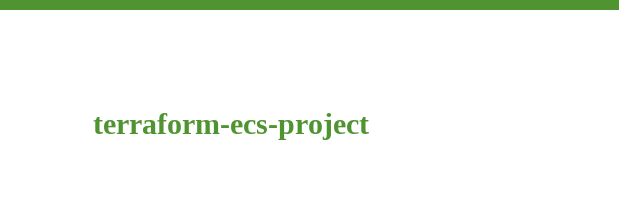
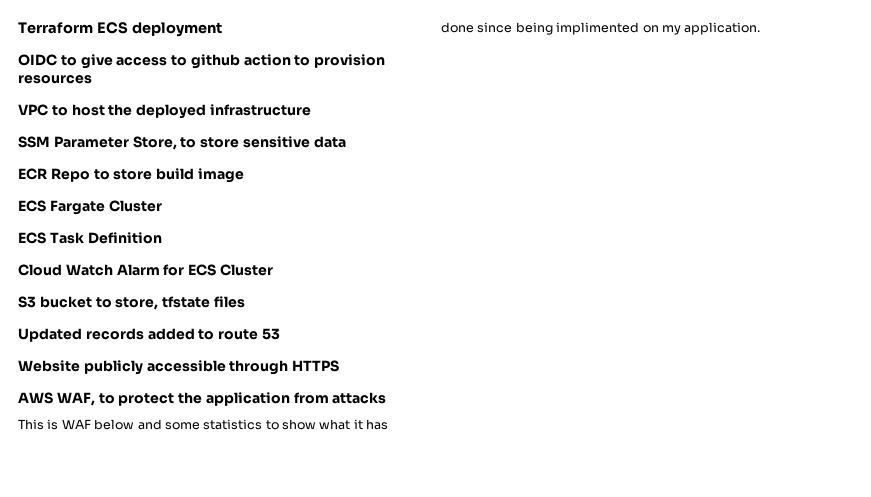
- terraform-ecs-project
+ Terraform ECS deployment
+ OIDC to give access to github action to provision resources
+ VPC to host the deployed infrastructure
+ SSM Parameter Store, to store sensitive data
+ ECR Repo to store build image
+ ECS Fargate Cluster
+ ECS Task Definition
+ Cloud Watch Alarm for ECS Cluster
+ S3 bucket to store, tfstate files
+ Updated records added to route 53
+ Website publicly accessible through HTTPS
+ AWS WAF, to protect the application from attacks
+ This is WAF below and some statistics to show what it has done since being implimented on my application.

